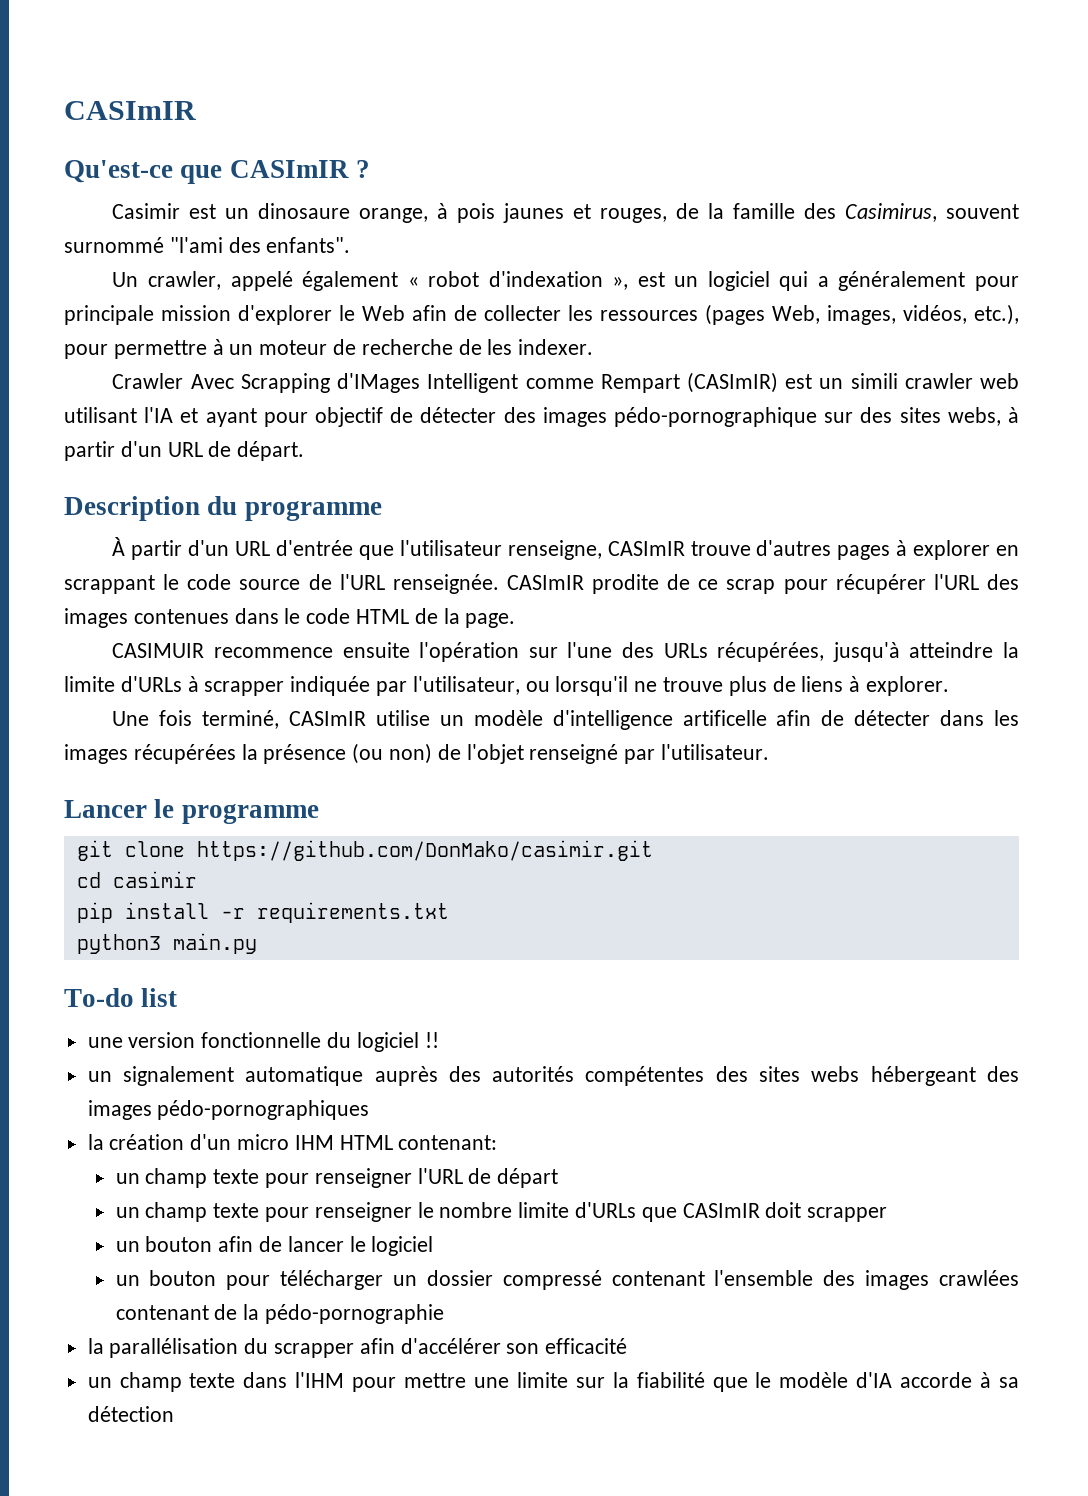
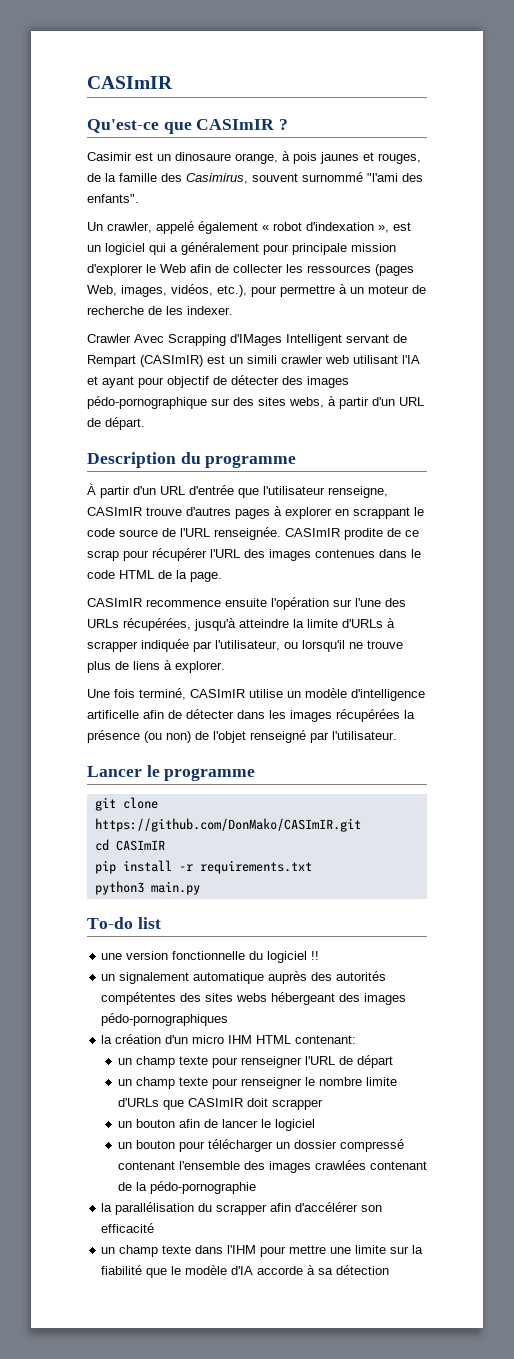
- Crawler Avec Scrapping d'IMages Intelligent comme Rempart (CASImIR) est un simili crawler web utilisant l'IA et ayant pour objectif de détecter des images pédo-pornographique sur des sites webs, à partir d'un URL de départ.
+ Crawler Avec Scrapping d'IMages Intelligent servant de Rempart (CASImIR) est un simili crawler web utilisant l'IA et ayant pour objectif de détecter des images pédo-pornographique sur des sites webs, à partir d'un URL de départ.
- CASIMUIR recommence ensuite l'opération sur l'une des URLs récupérées, jusqu'à atteindre la limite d'URLs à scrapper indiquée par l'utilisateur, ou lorsqu'il ne trouve plus de liens à explorer.
+ CASImIR recommence ensuite l'opération sur l'une des URLs récupérées, jusqu'à atteindre la limite d'URLs à scrapper indiquée par l'utilisateur, ou lorsqu'il ne trouve plus de liens à explorer.
- git clone https://github.com/DonMako/casimir.git
+ git clone https://github.com/DonMako/CASImIR.git
- cd casimir
+ cd CASImIR

